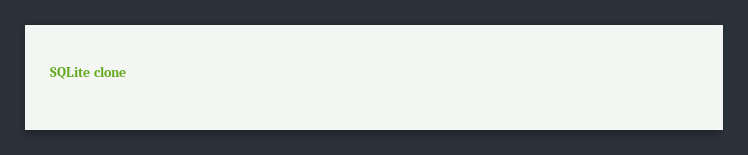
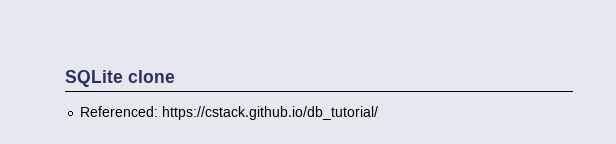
+ Referenced: https://cstack.github.io/db_tutorial/

